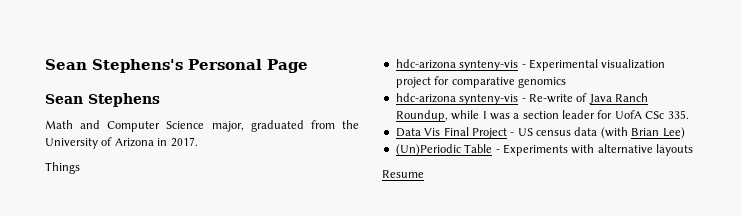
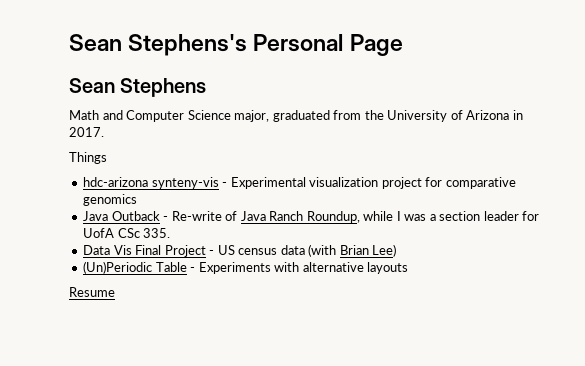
- hdc-arizona synteny-vis - Re-write of Java Ranch Roundup, while I was a section leader for UofA CSc 335.
+ Java Outback - Re-write of Java Ranch Roundup, while I was a section leader for UofA CSc 335.

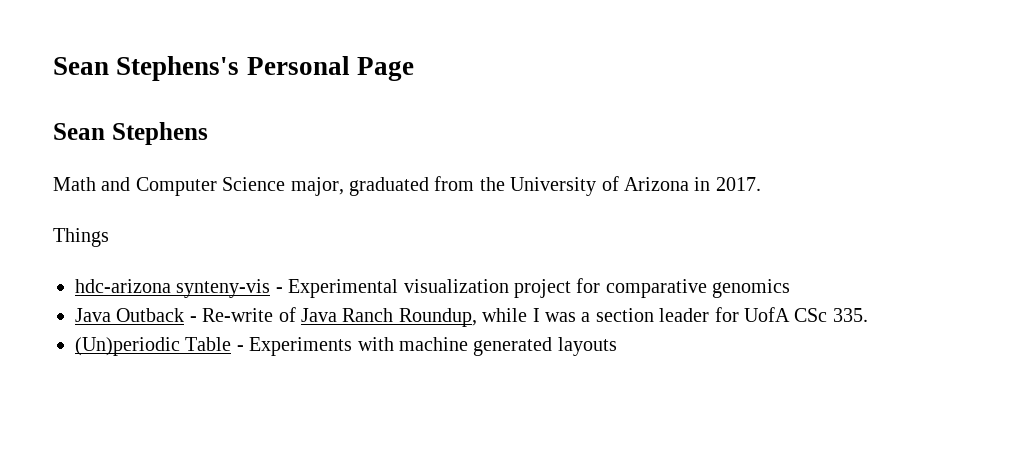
- Data Vis Final Project - US census data (with Brian Lee)
- (Un)Periodic Table - Experiments with alternative layouts
+ (Un)periodic Table - Experiments with machine generated layouts
- Resume

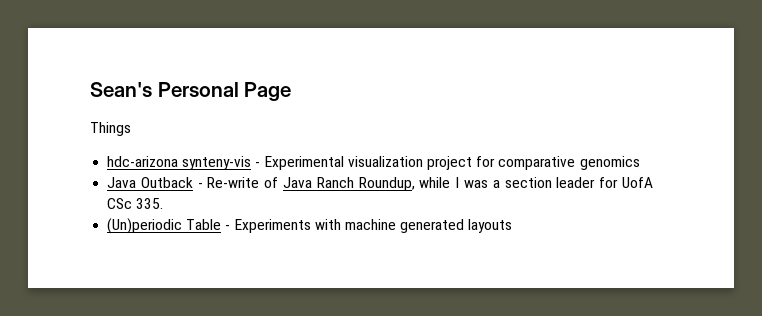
- Sean Stephens's Personal Page
+ Sean's Personal Page
- Sean Stephens
- Math and Computer Science major, graduated from the University of Arizona in 2017.

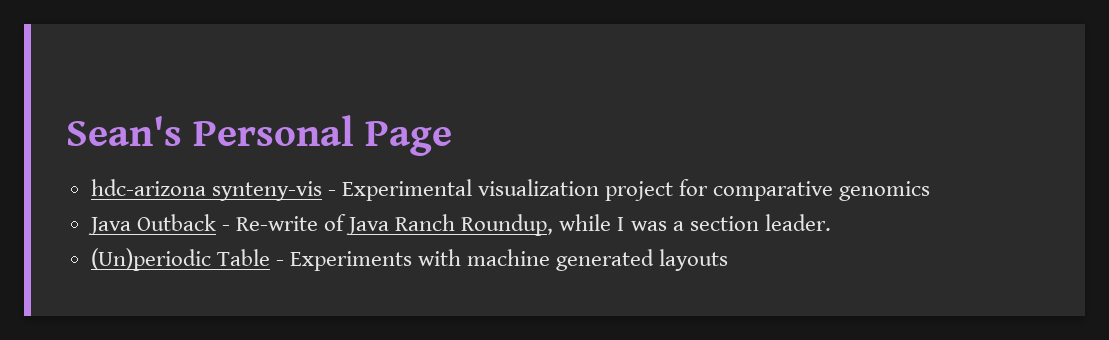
- Things
- Java Outback - Re-write of Java Ranch Roundup, while I was a section leader for UofA CSc 335.
+ Java Outback - Re-write of Java Ranch Roundup, while I was a section leader.

